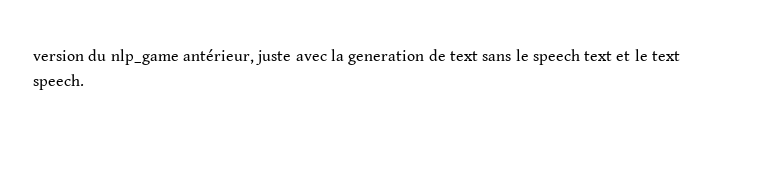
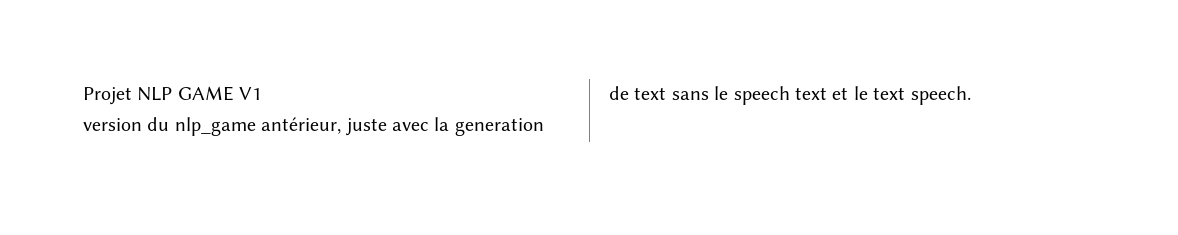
+ Projet NLP GAME V1

